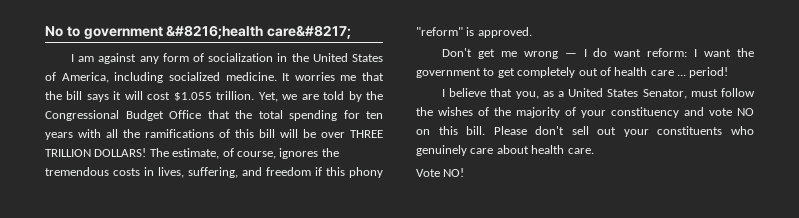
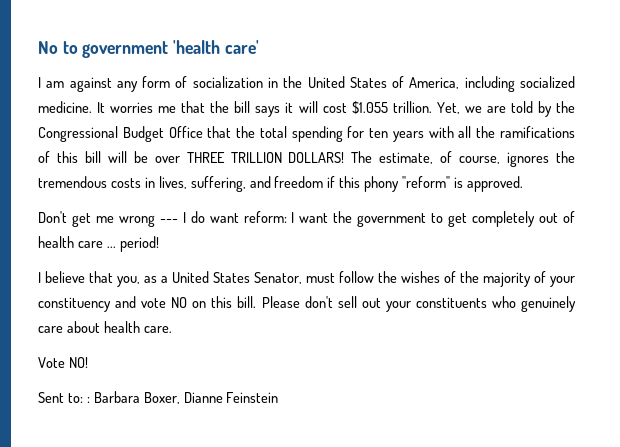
- No to government &#8216;health care&#8217;
+ No to government 'health care'
- Don't get me wrong — I do want reform: I want the government to get completely out of health care ... period!
+ Don't get me wrong --- I do want reform: I want the government to get completely out of health care ... period!
+ Sent to: : Barbara Boxer, Dianne Feinstein

